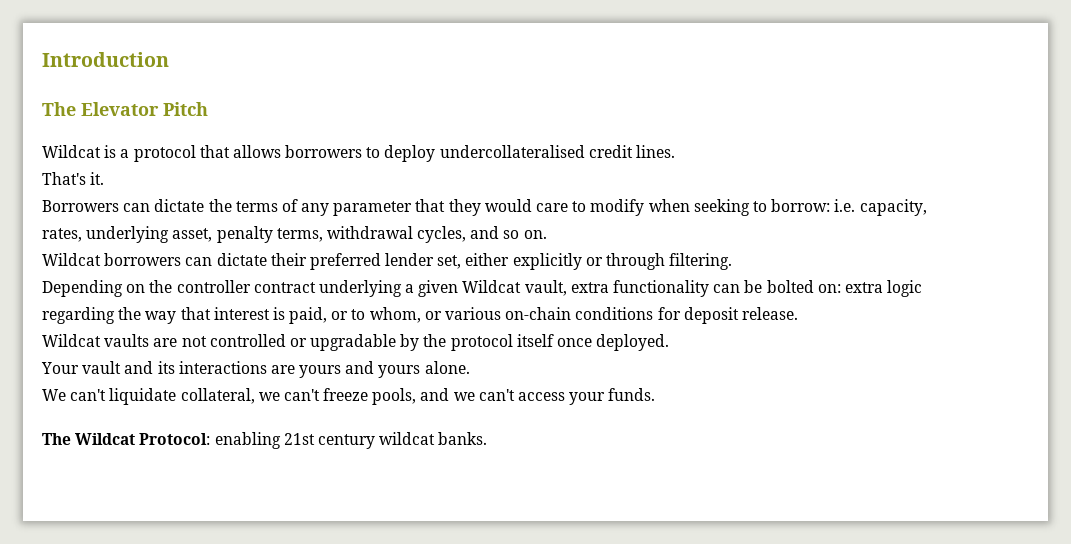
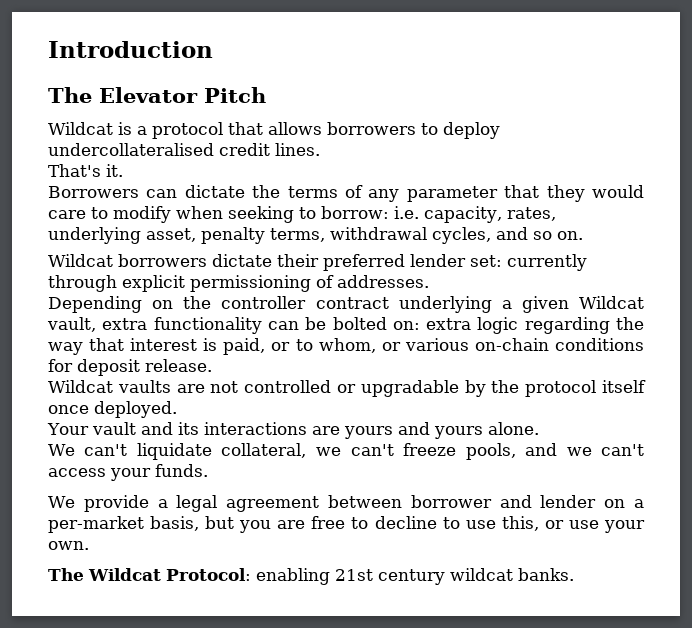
- Wildcat borrowers can dictate their preferred lender set, either explicitly or through filtering.
+ Wildcat borrowers dictate their preferred lender set: currently through explicit permissioning of addresses.
+ We provide a legal agreement between borrower and lender on a per-market basis, but you are free to decline to use this, or use your own.

